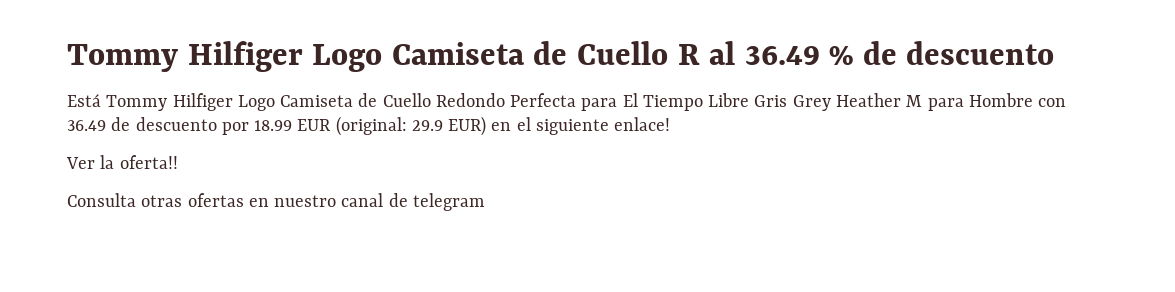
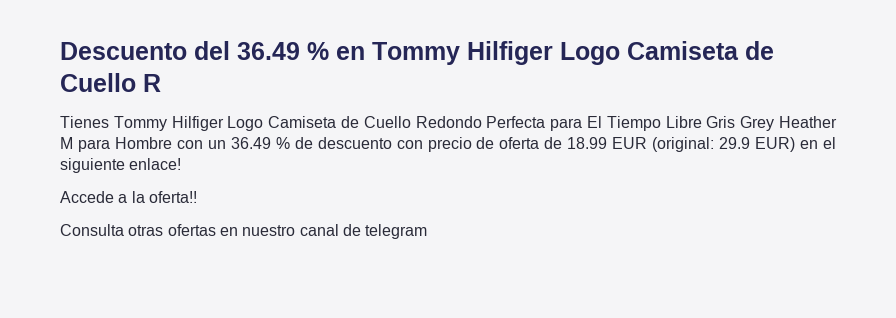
- Tommy Hilfiger Logo Camiseta de Cuello R al 36.49 % de descuento
- Está Tommy Hilfiger Logo Camiseta de Cuello Redondo Perfecta para El Tiempo Libre Gris Grey Heather M para Hombre con 36.49 de descuento por 18.99 EUR (original: 29.9 EUR) en el siguiente enlace!
+ Descuento del 36.49 % en Tommy Hilfiger Logo Camiseta de Cuello R
+ Tienes Tommy Hilfiger Logo Camiseta de Cuello Redondo Perfecta para El Tiempo Libre Gris Grey Heather M para Hombre con un 36.49 % de descuento con precio de oferta de 18.99 EUR (original: 29.9 EUR) en el siguiente enlace!
- Ver la oferta!!
+ Accede a la oferta!!

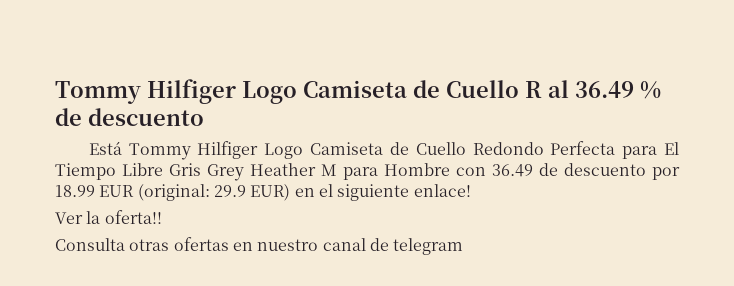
- Descuento del 36.49 % en Tommy Hilfiger Logo Camiseta de Cuello R
- Tienes Tommy Hilfiger Logo Camiseta de Cuello Redondo Perfecta para El Tiempo Libre Gris Grey Heather M para Hombre con un 36.49 % de descuento con precio de oferta de 18.99 EUR (original: 29.9 EUR) en el siguiente enlace!
+ Tommy Hilfiger Logo Camiseta de Cuello R al 36.49 % de descuento
+ Está Tommy Hilfiger Logo Camiseta de Cuello Redondo Perfecta para El Tiempo Libre Gris Grey Heather M para Hombre con 36.49 de descuento por 18.99 EUR (original: 29.9 EUR) en el siguiente enlace!
- Accede a la oferta!!
+ Ver la oferta!!

